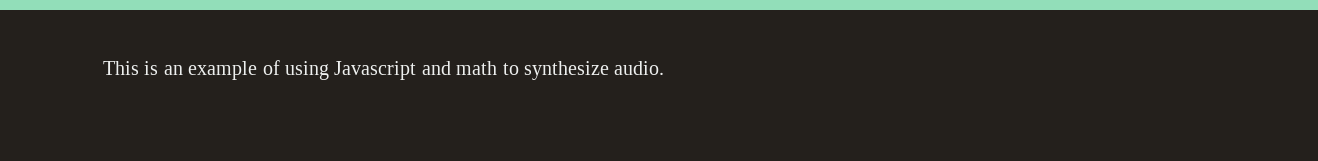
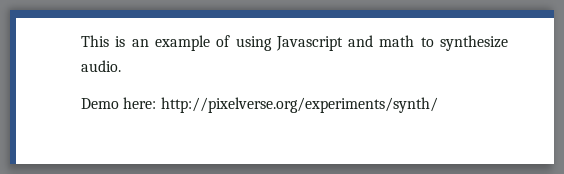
+ Demo here: http://pixelverse.org/experiments/synth/

